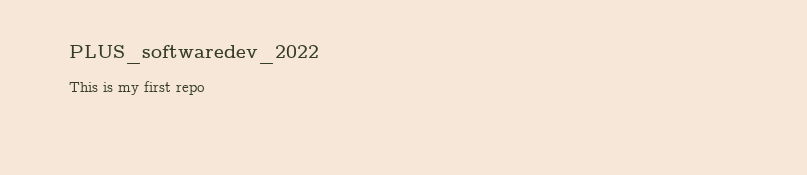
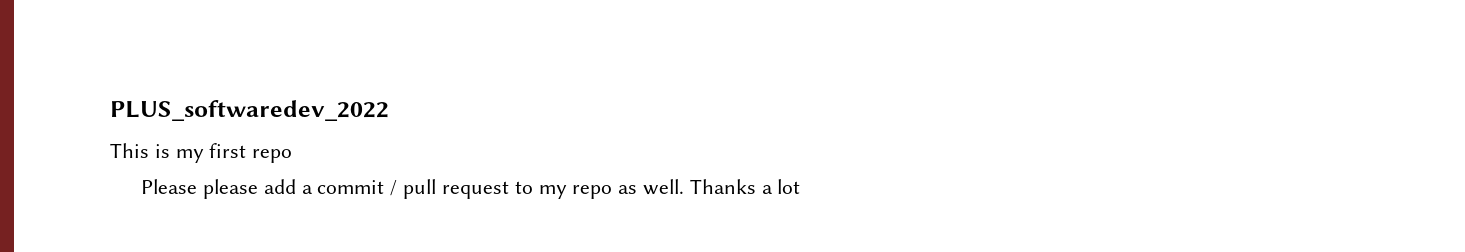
+ Please please add a commit / pull request to my repo as well. Thanks a lot

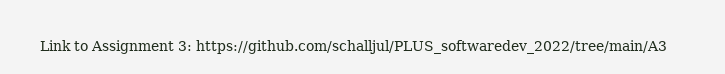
- PLUS_softwaredev_2022
- This is my first repo
- Please please add a commit / pull request to my repo as well. Thanks a lot
+ Link to Assignment 3: https://github.com/schalljul/PLUS_softwaredev_2022/tree/main/A3

